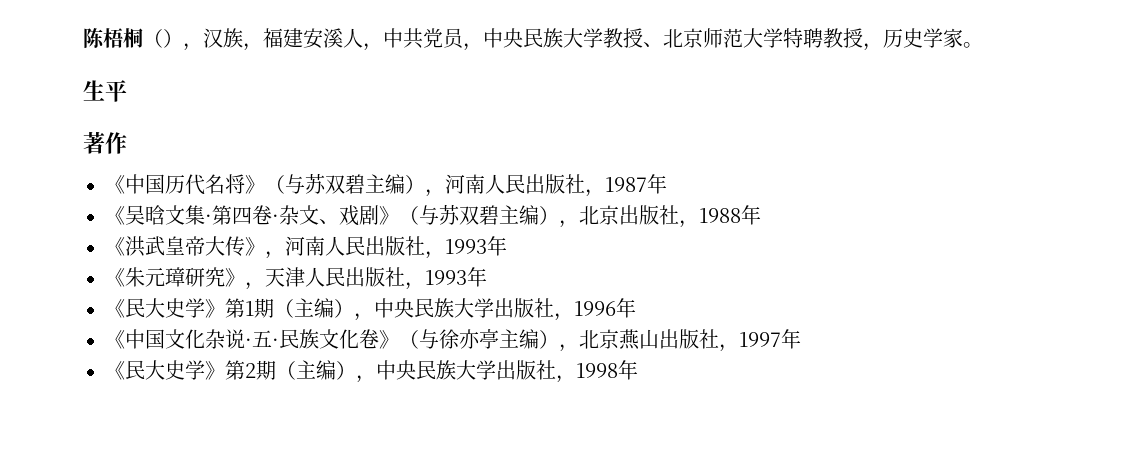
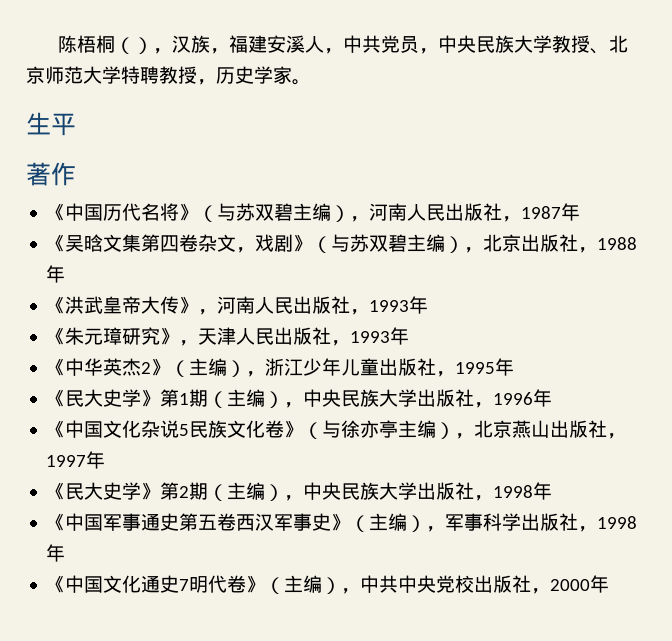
- 《吴晗文集·第四卷·杂文、戏剧》（与苏双碧主编），北京出版社，1988年
+ 《吴晗文集第四卷杂文，戏剧》（与苏双碧主编），北京出版社，1988年
+ 《中华英杰2》（主编），浙江少年儿童出版社，1995年
- 《中国文化杂说·五·民族文化卷》（与徐亦亭主编），北京燕山出版社，1997年
+ 《中国文化杂说5民族文化卷》（与徐亦亭主编），北京燕山出版社，1997年
+ 《中国军事通史第五卷西汉军事史》（主编），军事科学出版社，1998年
+ 《中国文化通史7明代卷》（主编），中共中央党校出版社，2000年

